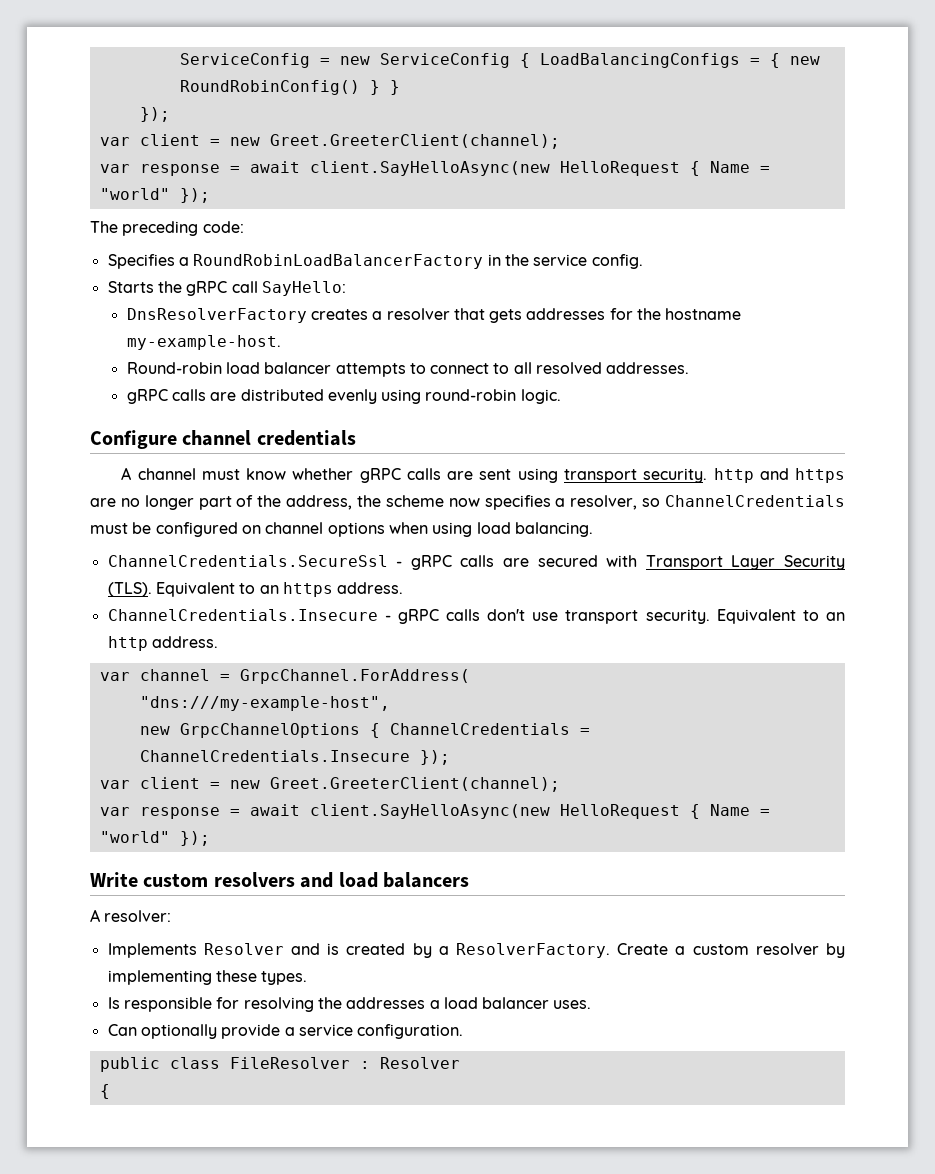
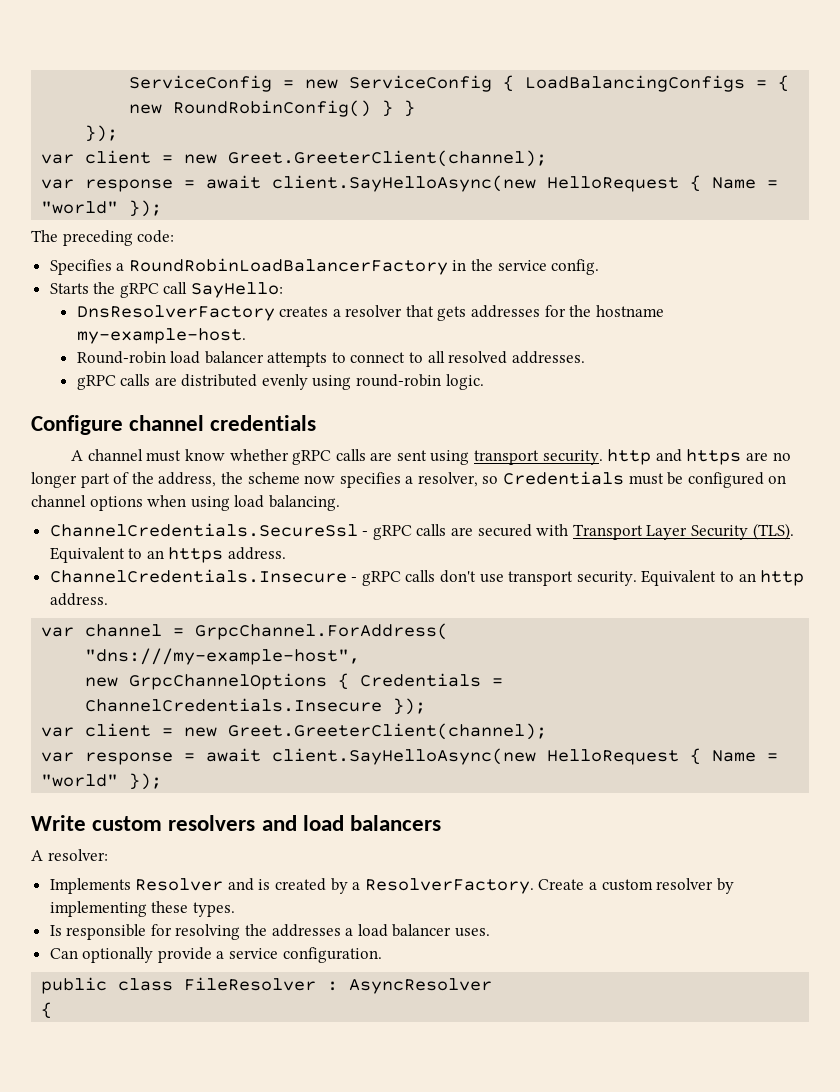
- A channel must know whether gRPC calls are sent using transport security. http and https are no longer part of the address, the scheme now specifies a resolver, so ChannelCredentials must be configured on channel options when using load balancing.
+ A channel must know whether gRPC calls are sent using transport security. http and https are no longer part of the address, the scheme now specifies a resolver, so Credentials must be configured on channel options when using load balancing.
- new GrpcChannelOptions { ChannelCredentials = ChannelCredentials.Insecure });
+ new GrpcChannelOptions { Credentials = ChannelCredentials.Insecure });
- public class FileResolver : Resolver
+ public class FileResolver : AsyncResolver

